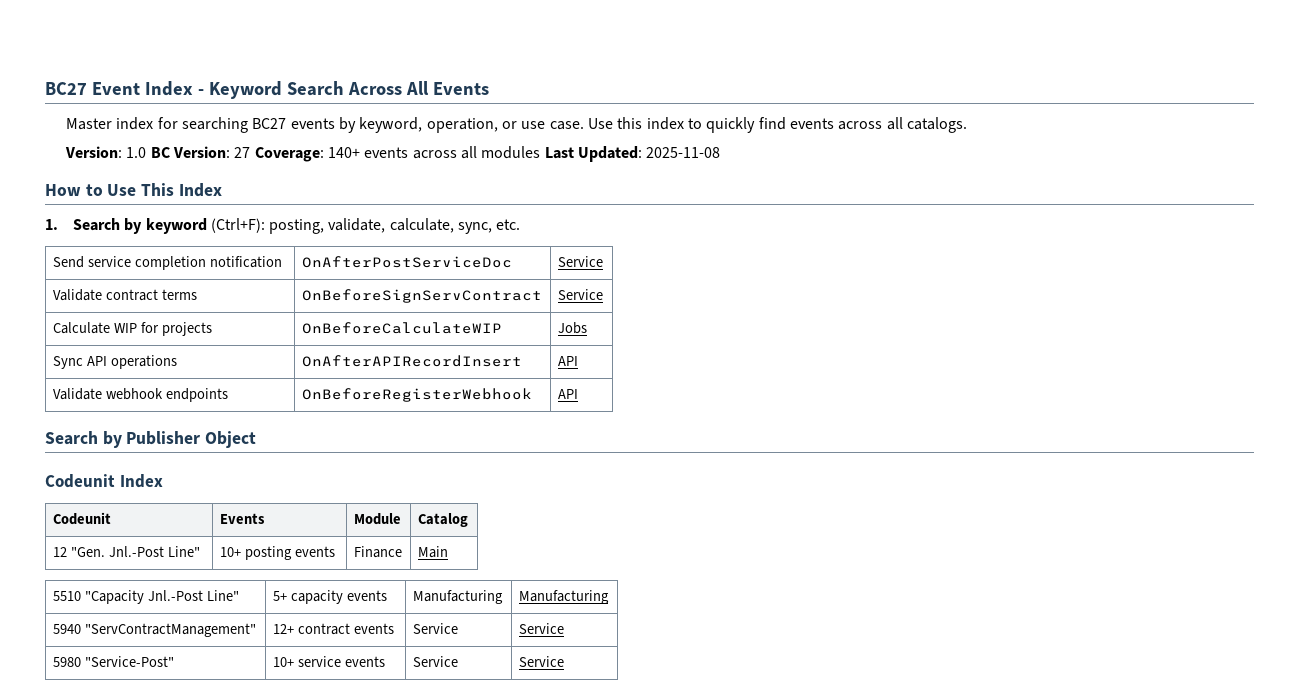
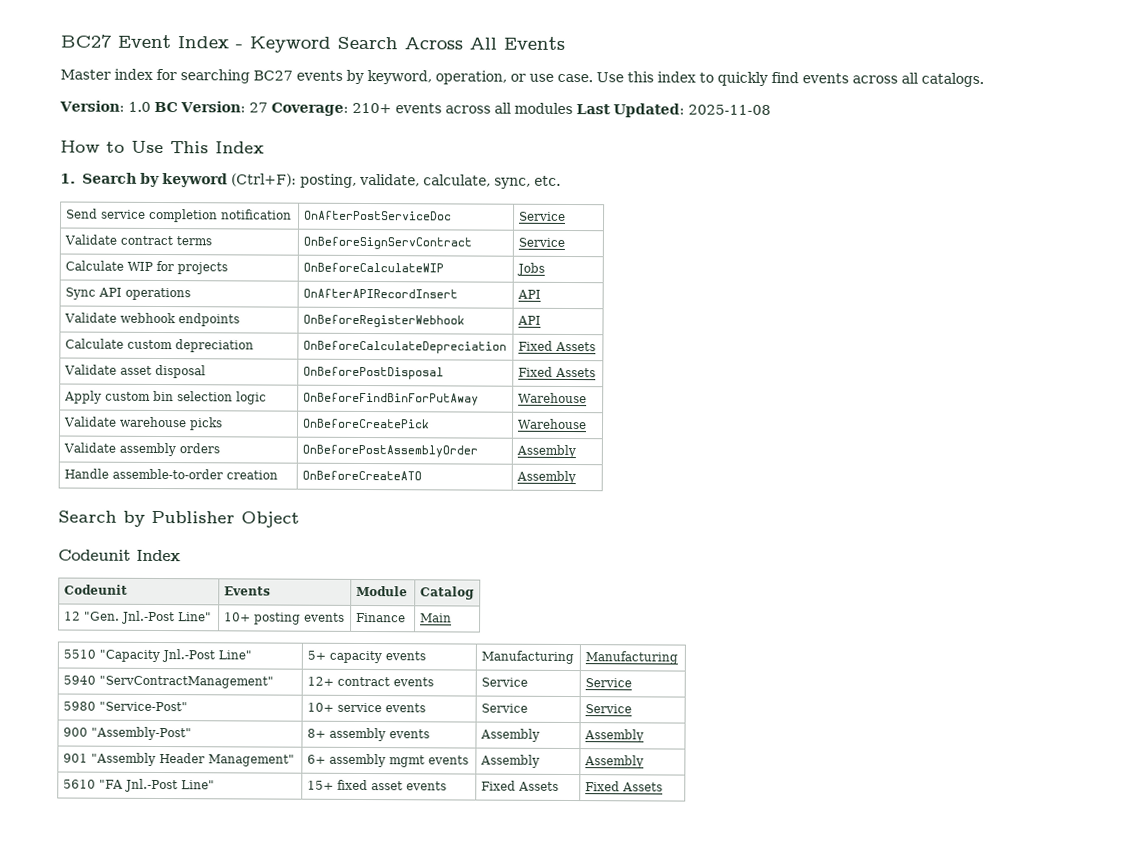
- Version: 1.0 BC Version: 27 Coverage: 140+ events across all modules Last Updated: 2025-11-08
+ Version: 1.0 BC Version: 27 Coverage: 210+ events across all modules Last Updated: 2025-11-08
+ Calculate custom depreciation | OnBeforeCalculateDepreciation | Fixed Assets
+ Validate asset disposal | OnBeforePostDisposal | Fixed Assets
+ Apply custom bin selection logic | OnBeforeFindBinForPutAway | Warehouse
+ Validate warehouse picks | OnBeforeCreatePick | Warehouse
+ Validate assembly orders | OnBeforePostAssemblyOrder | Assembly
+ Handle assemble-to-order creation | OnBeforeCreateATO | Assembly
+ 900 "Assembly-Post" | 8+ assembly events | Assembly | Assembly
+ 901 "Assembly Header Management" | 6+ assembly mgmt events | Assembly | Assembly
+ 5610 "FA Jnl.-Post Line" | 15+ fixed asset events | Fixed Assets | Fixed Assets

